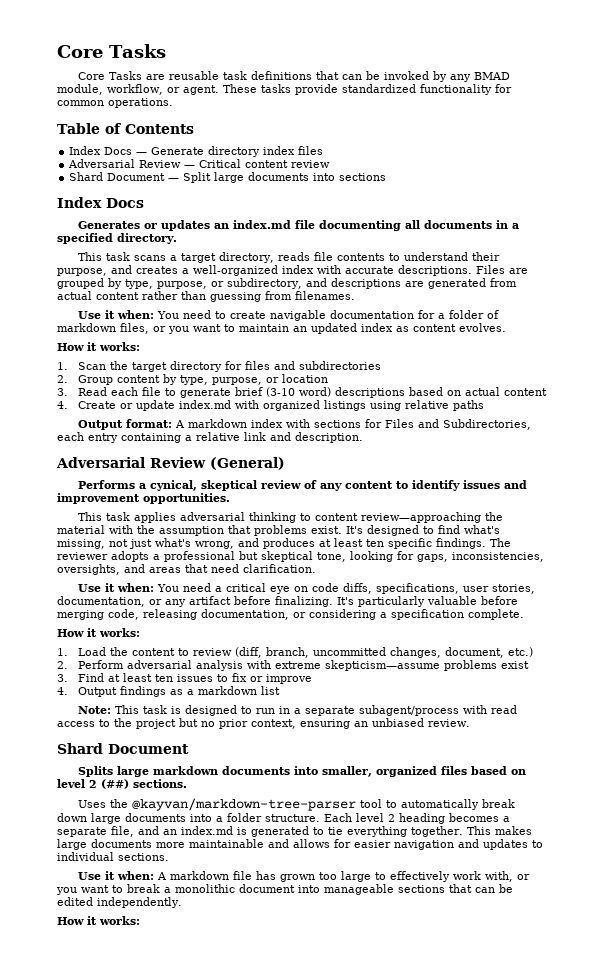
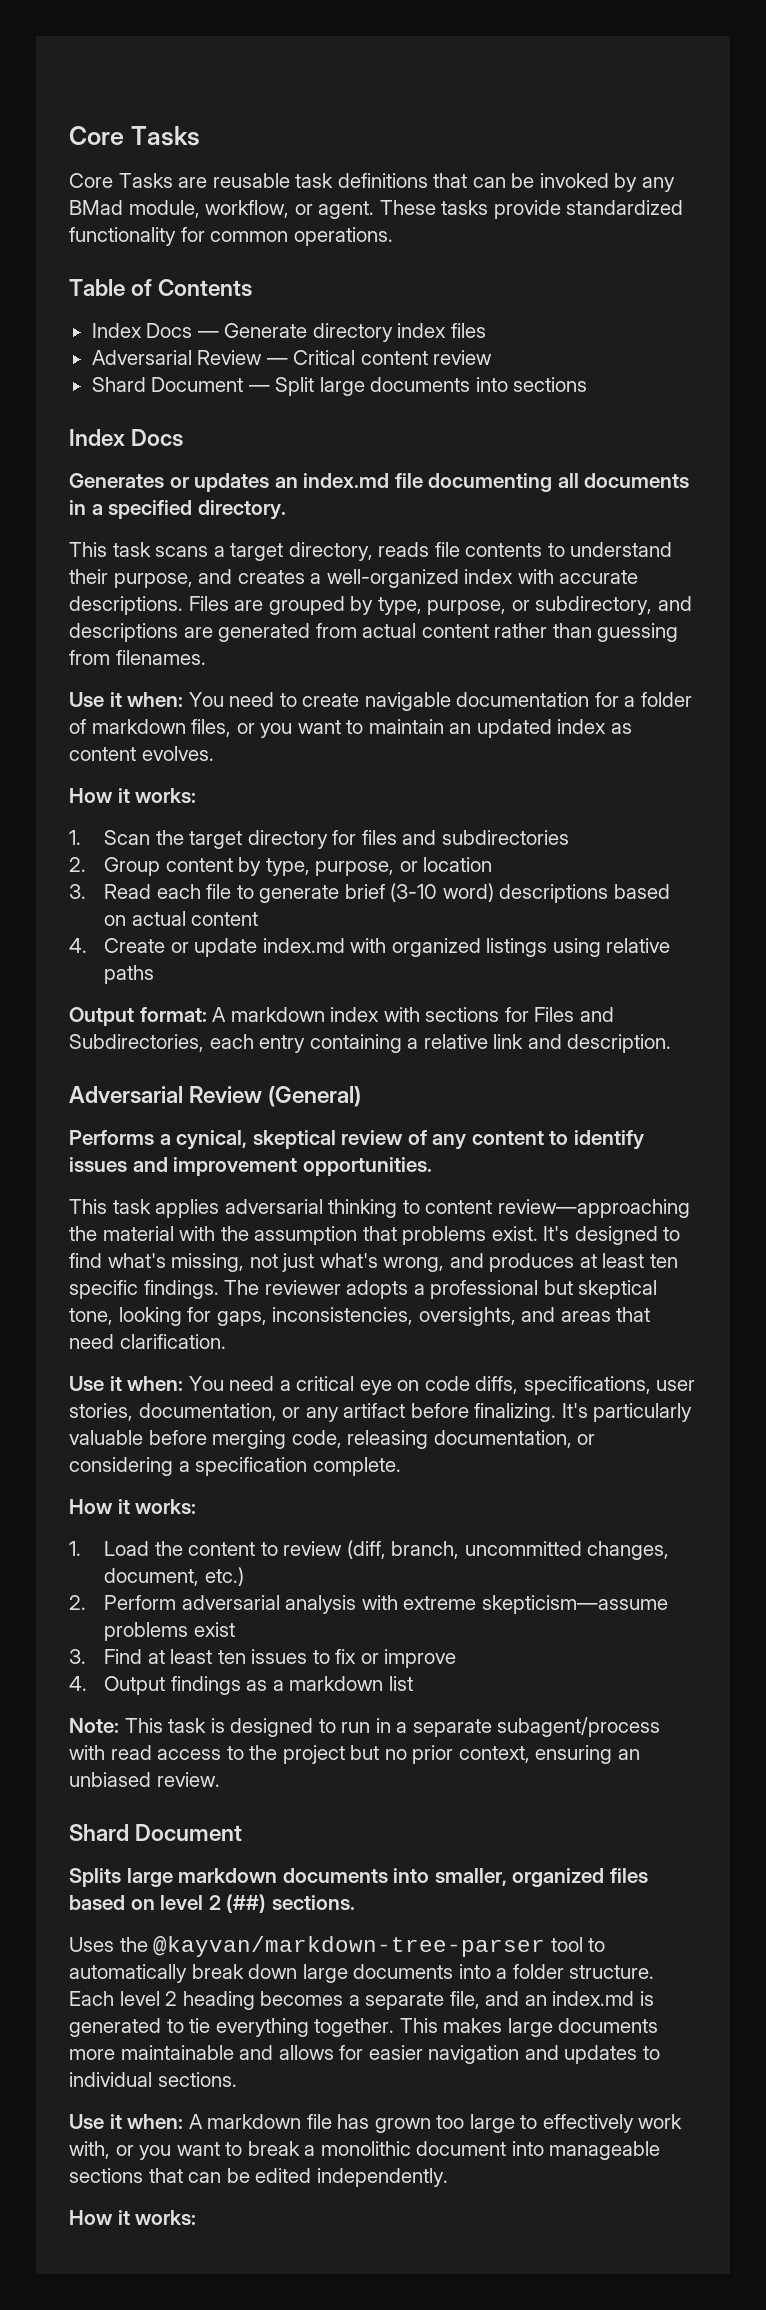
- Core Tasks are reusable task definitions that can be invoked by any BMAD module, workflow, or agent.
+ Core Tasks are reusable task definitions that can be invoked by any BMad module, workflow, or agent.

